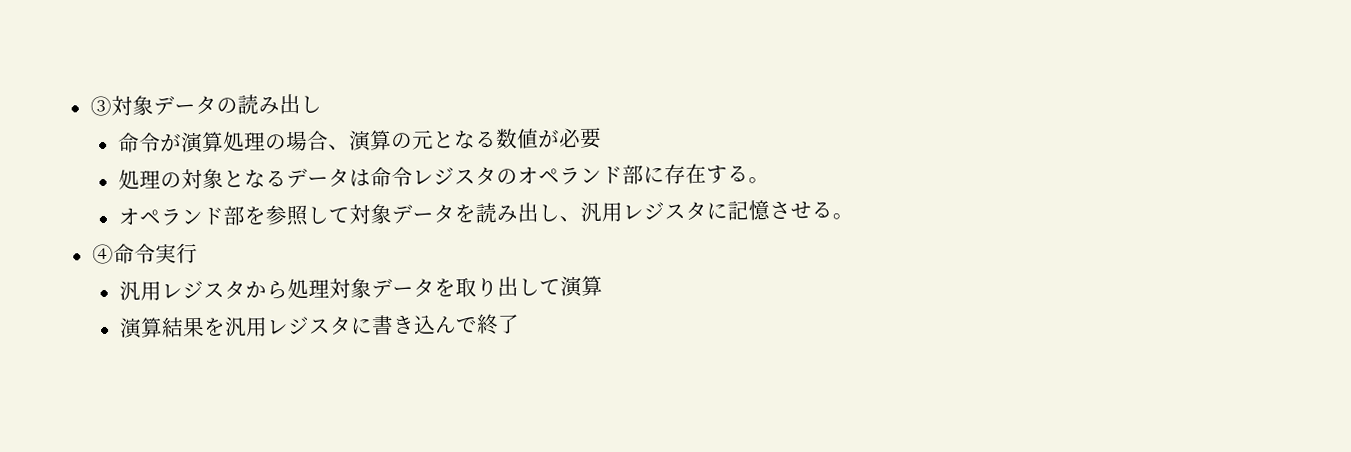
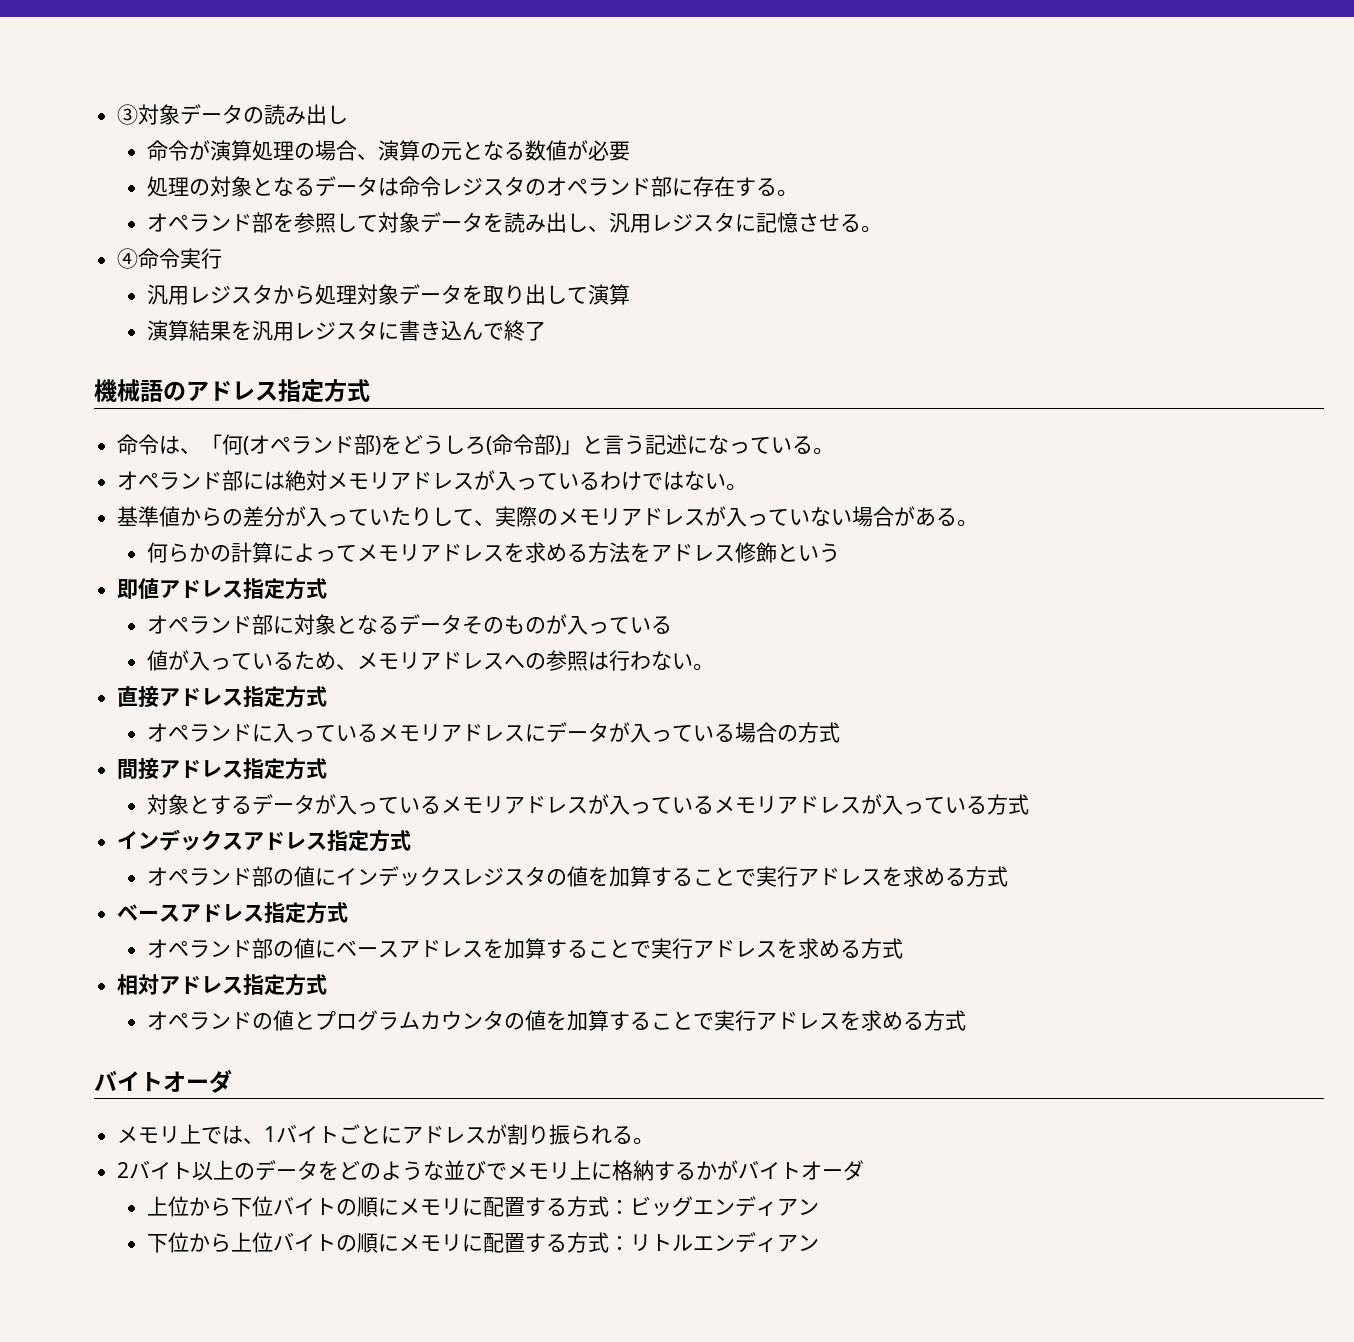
+ 機械語のアドレス指定方式
+ 命令は、「何(オペランド部)をどうしろ(命令部)」と言う記述になっている。
+ オペランド部には絶対メモリアドレスが入っているわけではない。
+ 基準値からの差分が入っていたりして、実際のメモリアドレスが入っていない場合がある。
+ 何らかの計算によってメモリアドレスを求める方法をアドレス修飾という
+ 即値アドレス指定方式
+ オペランド部に対象となるデータそのものが入っている
+ 値が入っているため、メモリアドレスへの参照は行わない。
+ 直接アドレス指定方式
+ オペランドに入っているメモリアドレスにデータが入っている場合の方式
+ 間接アドレス指定方式
+ 対象とするデータが入っているメモリアドレスが入っているメモリアドレスが入っている方式
+ インデックスアドレス指定方式
+ オペランド部の値にインデックスレジスタの値を加算することで実行アドレスを求める方式
+ ベースアドレス指定方式
+ オペランド部の値にベースアドレスを加算することで実行アドレスを求める方式
+ 相対アドレス指定方式
+ オペランドの値とプログラムカウンタの値を加算することで実行アドレスを求める方式
+ バイトオーダ
+ メモリ上では、1バイトごとにアドレスが割り振られる。
+ 2バイト以上のデータをどのような並びでメモリ上に格納するかがバイトオーダ
+ 上位から下位バイトの順にメモリに配置する方式：ビッグエンディアン
+ 下位から上位バイトの順にメモリに配置する方式：リトルエンディアン

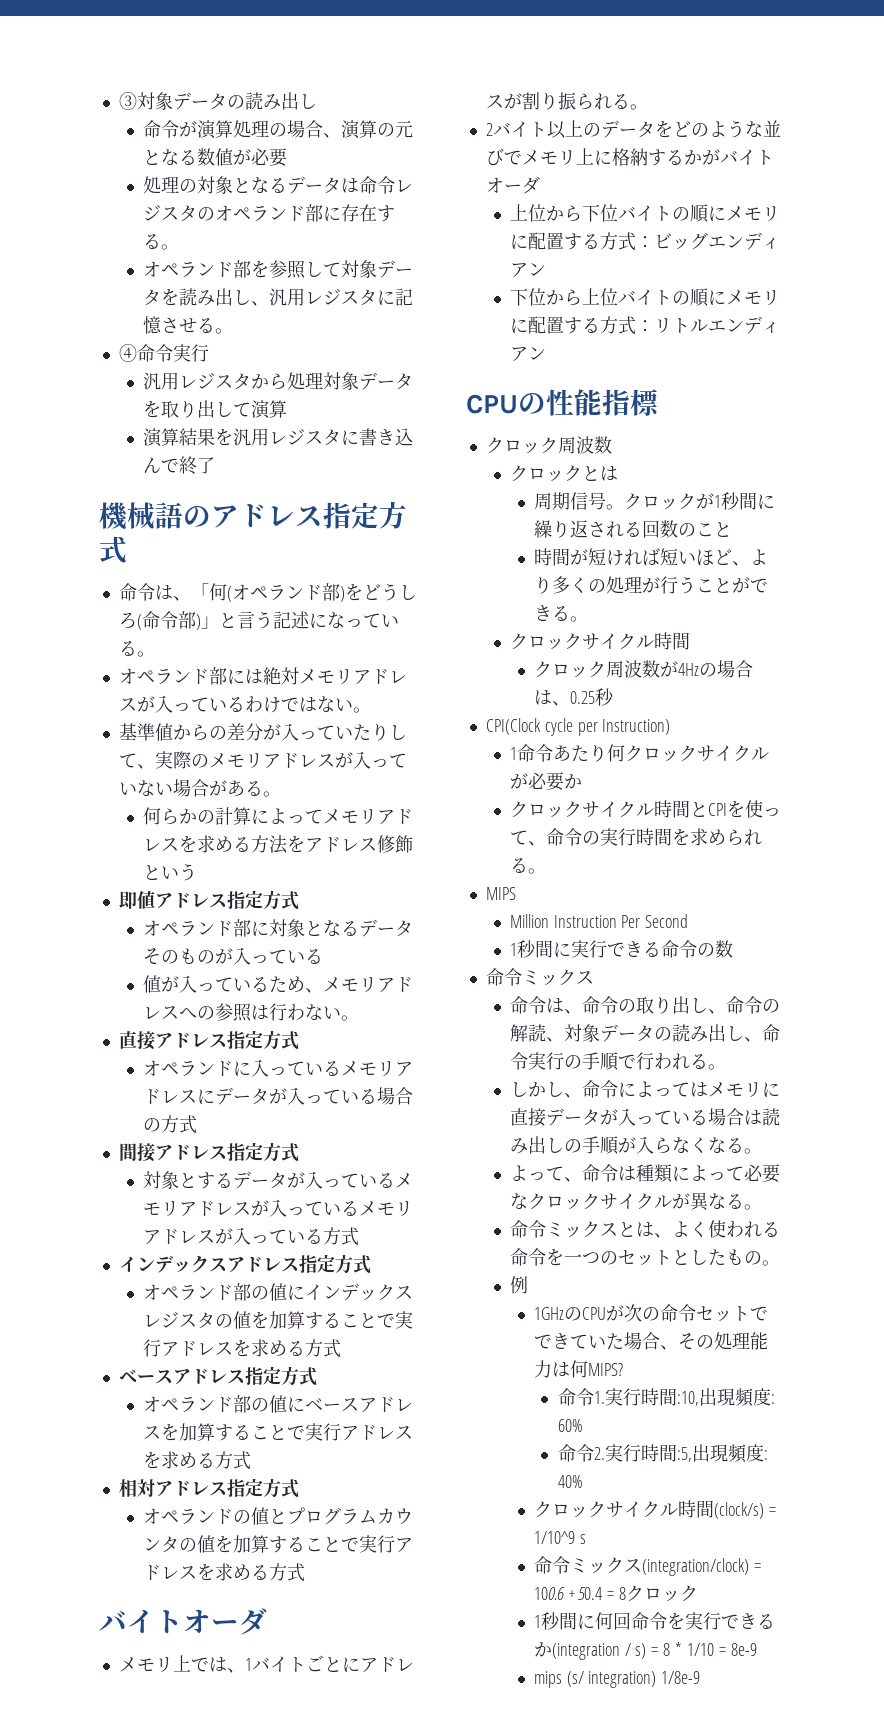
+ CPUの性能指標
+ クロック周波数
+ クロックとは
+ 周期信号。クロックが1秒間に繰り返される回数のこと
+ 時間が短ければ短いほど、より多くの処理が行うことができる。
+ クロックサイクル時間
+ クロック周波数が4Hzの場合は、0.25秒
+ CPI(Clock cycle per Instruction)
+ 1命令あたり何クロックサイクルが必要か
+ クロックサイクル時間とCPIを使って、命令の実行時間を求められる。
+ MIPS
+ Million Instruction Per Second
+ 1秒間に実行できる命令の数
+ 命令ミックス
+ 命令は、命令の取り出し、命令の解読、対象データの読み出し、命令実行の手順で行われる。
+ しかし、命令によってはメモリに直接データが入っている場合は読み出しの手順が入らなくなる。
+ よって、命令は種類によって必要なクロックサイクルが異なる。
+ 命令ミックスとは、よく使われる命令を一つのセットとしたもの。
+ 例
+ 1GHzのCPUが次の命令セットでできていた場合、その処理能力は何MIPS?
+ 命令1.実行時間:10,出現頻度: 60%
+ 命令2.実行時間:5,出現頻度: 40%
+ クロックサイクル時間(clock/s) = 1/10^9 s
+ 命令ミックス(integration/clock) = 100.6 + 50.4 = 8クロック
+ 1秒間に何回命令を実行できるか(integration / s) = 8 * 1/10 = 8e-9
+ mips (s/ integration) 1/8e-9

